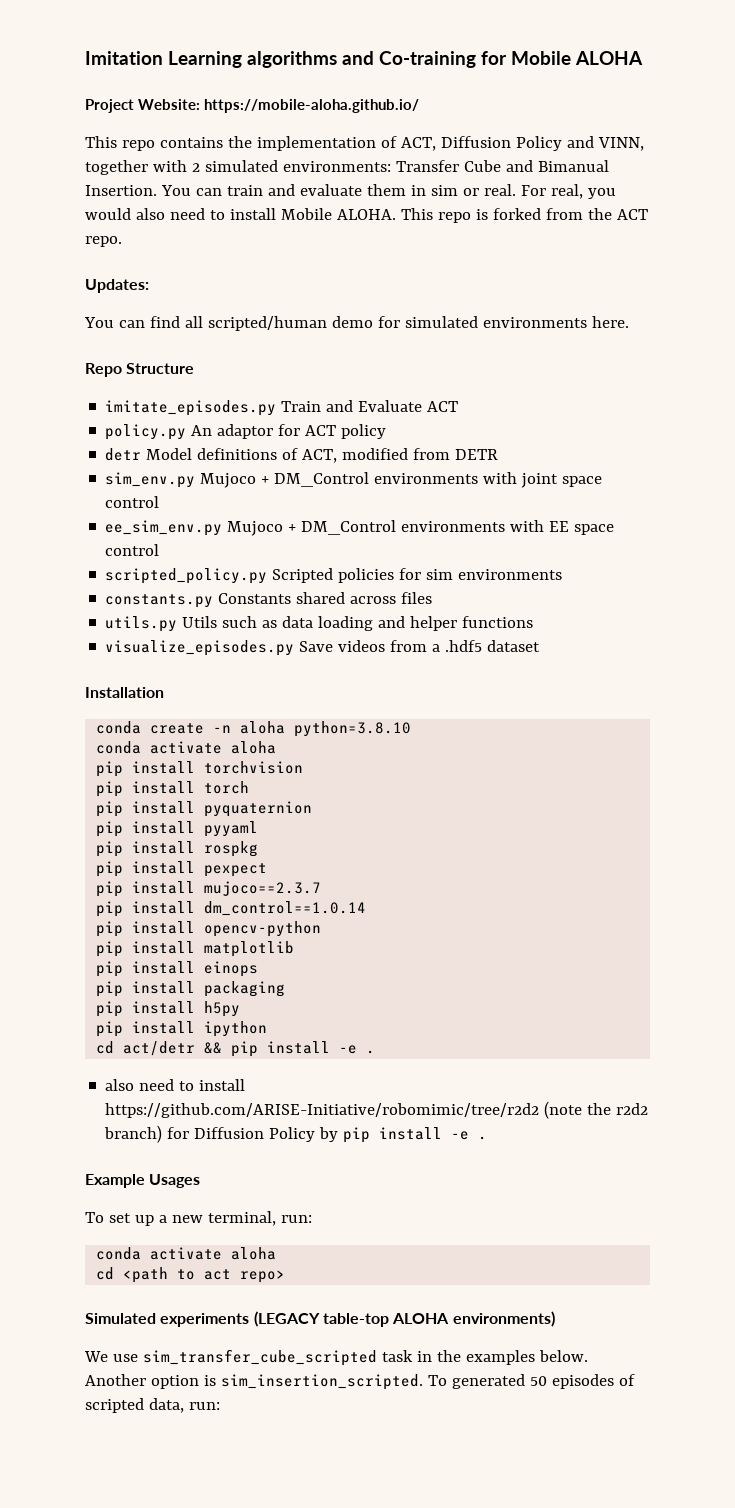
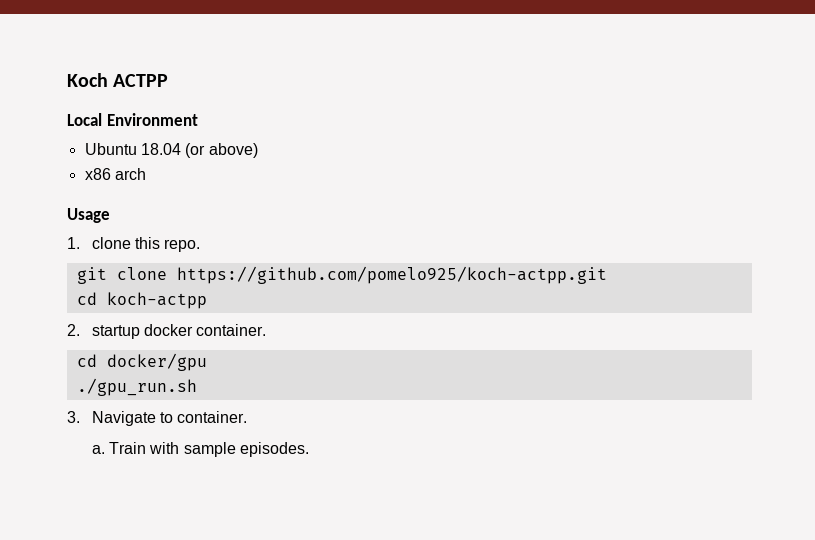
- Imitation Learning algorithms and Co-training for Mobile ALOHA
- Project Website: https://mobile-aloha.github.io/
- This repo contains the implementation of ACT, Diffusion Policy and VINN, together with 2 simulated environments: Transfer Cube and Bimanual Insertion. You can train and evaluate them in sim or real. For real, you would also need to install Mobile ALOHA. This repo is forked from the ACT repo.
- Updates:
- You can find all scripted/human demo for simulated environments here.
- Repo Structure
- imitate_episodes.py Train and Evaluate ACT
- policy.py An adaptor for ACT policy
- detr Model definitions of ACT, modified from DETR
- sim_env.py Mujoco + DM_Control environments with joint space control
- ee_sim_env.py Mujoco + DM_Control environments with EE space control
- scripted_policy.py Scripted policies for sim environments
- constants.py Constants shared across files
- utils.py Utils such as data loading and helper functions
- visualize_episodes.py Save videos from a .hdf5 dataset
- Installation
- conda create -n aloha python=3.8.10
- conda activate aloha
- pip install torchvision
- pip install torch
- pip install pyquaternion
- pip install pyyaml
- pip install rospkg
- pip install pexpect
- pip install mujoco==2.3.7
- pip install dm_control==1.0.14
- pip install opencv-python
- pip install matplotlib
- pip install einops
- pip install packaging
- pip install h5py
- pip install ipython
- cd act/detr && pip install -e .
- also need to install https://github.com/ARISE-Initiative/robomimic/tree/r2d2 (note the r2d2 branch) for Diffusion Policy by pip install -e .
- Example Usages
- To set up a new terminal, run:
- conda activate aloha
- cd <path to act repo>
- Simulated experiments (LEGACY table-top ALOHA environments)
- We use sim_transfer_cube_scripted task in the examples below. Another option is sim_insertion_scripted. To generated 50 episodes of scripted data, run:
+ Koch ACTPP
+ Local Environment
+ Ubuntu 18.04 (or above)
+ x86 arch
+ Usage
+ 1. clone this repo.
+ git clone https://github.com/pomelo925/koch-actpp.git
+ cd koch-actpp
+ 2. startup docker container.
+ cd docker/gpu
+ ./gpu_run.sh
+ 3. Navigate to container.
+ a. Train with sample episodes.

